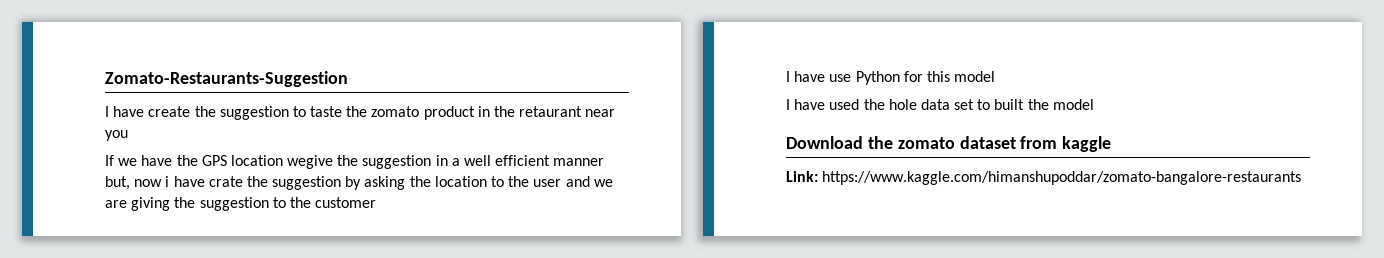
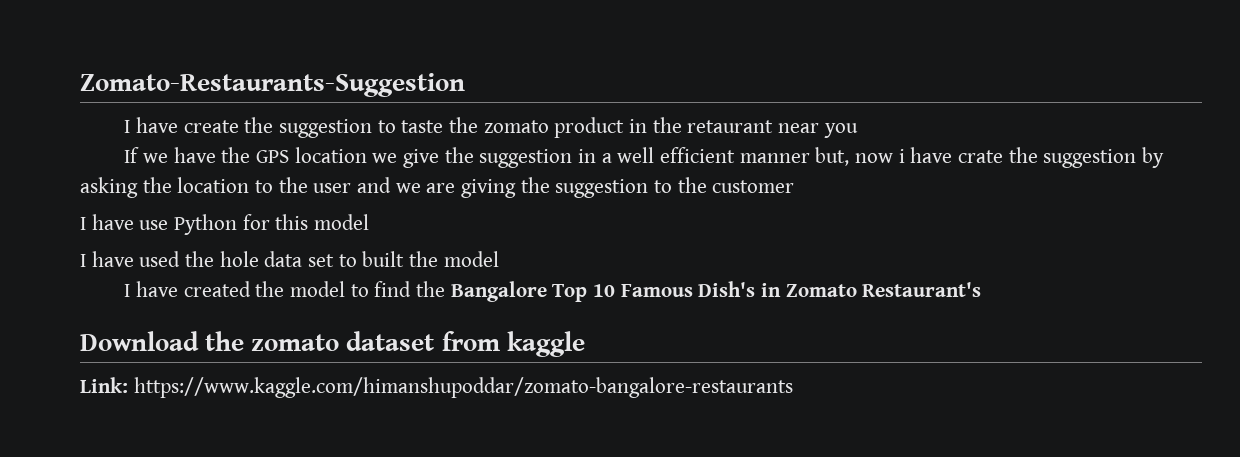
- If we have the GPS location wegive the suggestion in a well efficient manner but, now i have crate the suggestion by asking the location to the user and we are giving the suggestion to the customer
+ If we have the GPS location we give the suggestion in a well efficient manner but, now i have crate the suggestion by asking the location to the user and we are giving the suggestion to the customer
+ I have created the model to find the Bangalore Top 10 Famous Dish's in Zomato Restaurant's

